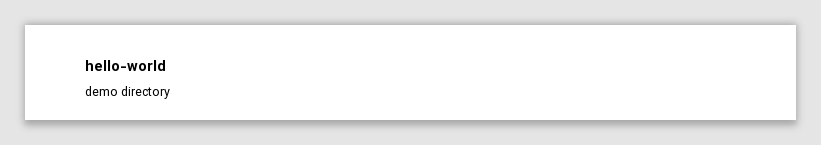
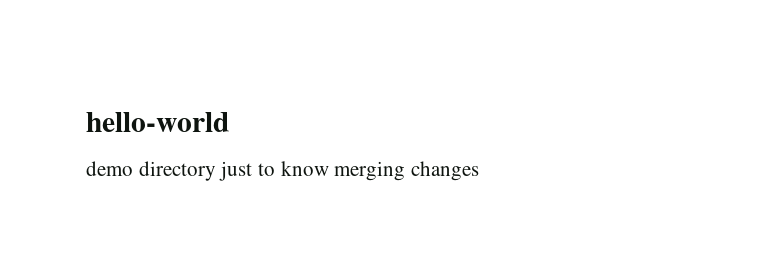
- demo directory
+ demo directory just to know merging changes

